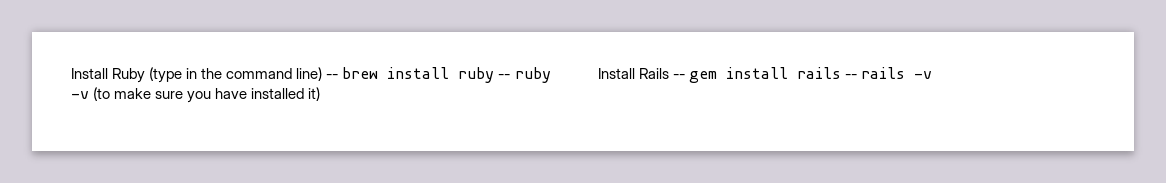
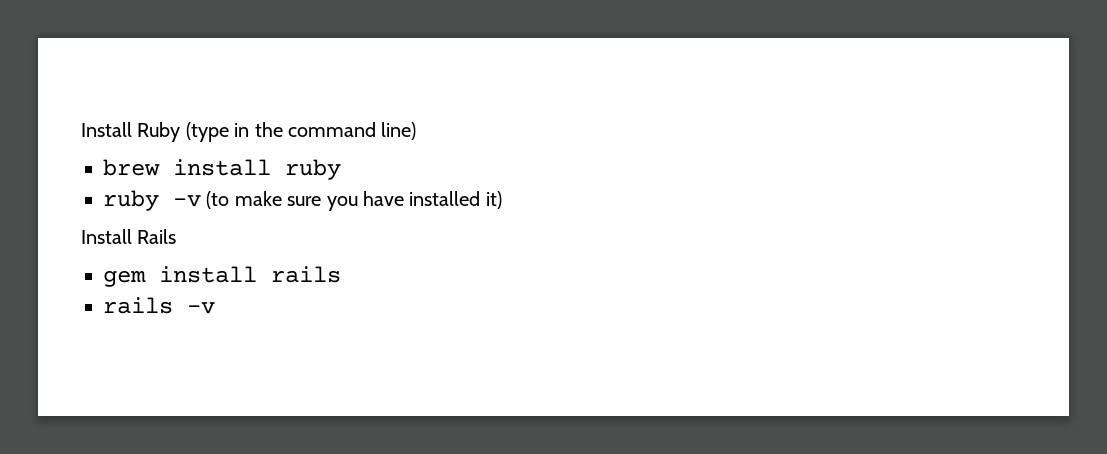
- Install Ruby (type in the command line) -- brew install ruby -- ruby -v (to make sure you have installed it)
+ Install Ruby (type in the command line)
+ brew install ruby
+ ruby -v (to make sure you have installed it)
- Install Rails -- gem install rails -- rails -v
+ Install Rails
+ gem install rails
+ rails -v

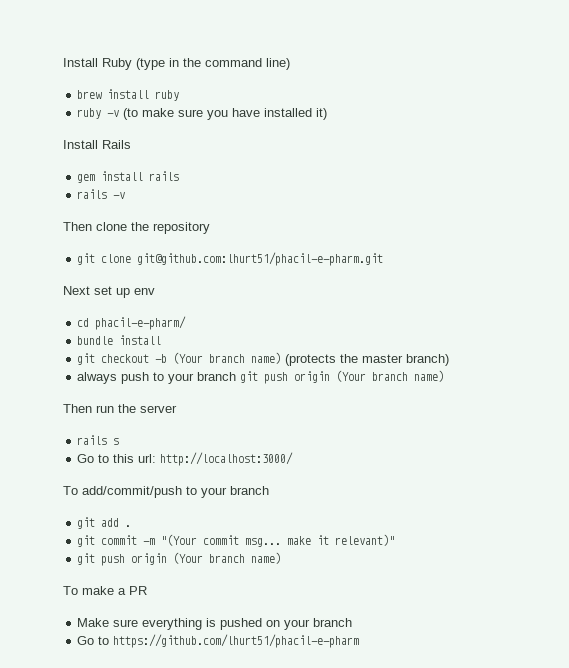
+ Then clone the repository
+ git clone git@github.com:lhurt51/phacil-e-pharm.git
+ Next set up env
+ cd phacil-e-pharm/
+ bundle install
+ git checkout -b (Your branch name) (protects the master branch)
+ always push to your branch git push origin (Your branch name)
+ Then run the server
+ rails s
+ Go to this url: http://localhost:3000/
+ To add/commit/push to your branch
+ git add .
+ git commit -m "(Your commit msg... make it relevant)"
+ git push origin (Your branch name)
+ To make a PR
+ Make sure everything is pushed on your branch
+ Go to https://github.com/lhurt51/phacil-e-pharm

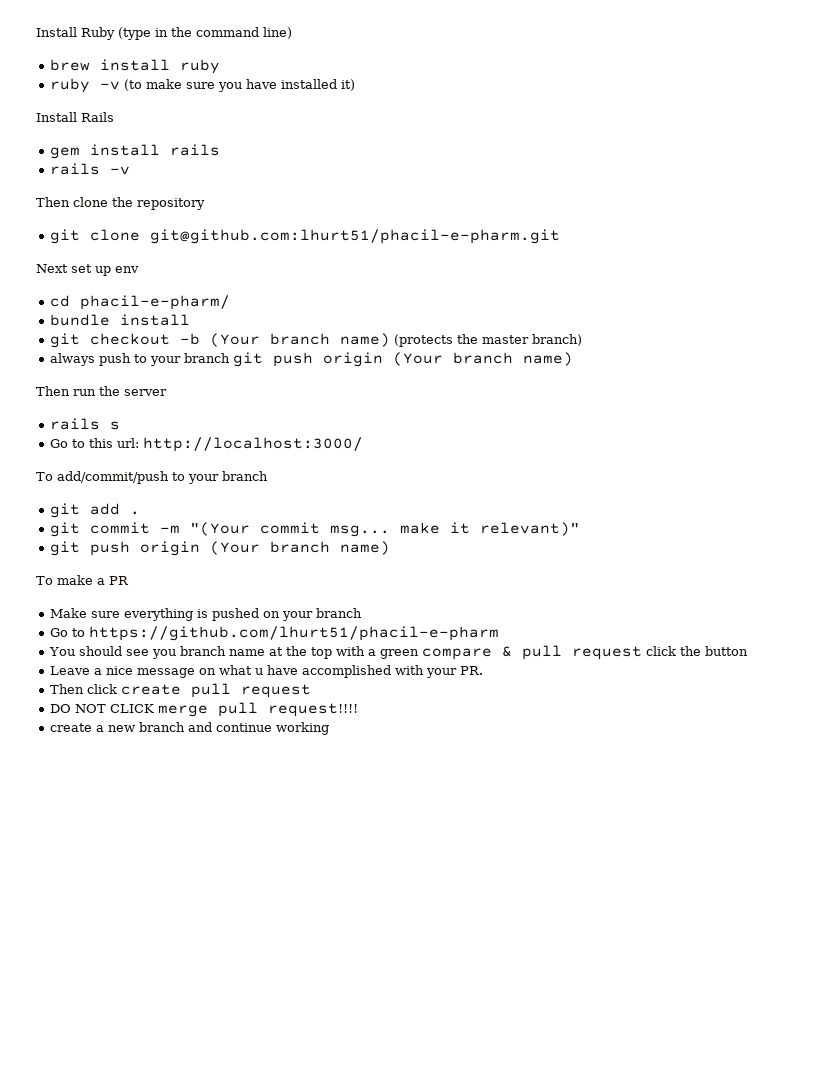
+ You should see you branch name at the top with a green compare & pull request click the button
+ Leave a nice message on what u have accomplished with your PR.
+ Then click create pull request
+ DO NOT CLICK merge pull request!!!!
+ create a new branch and continue working

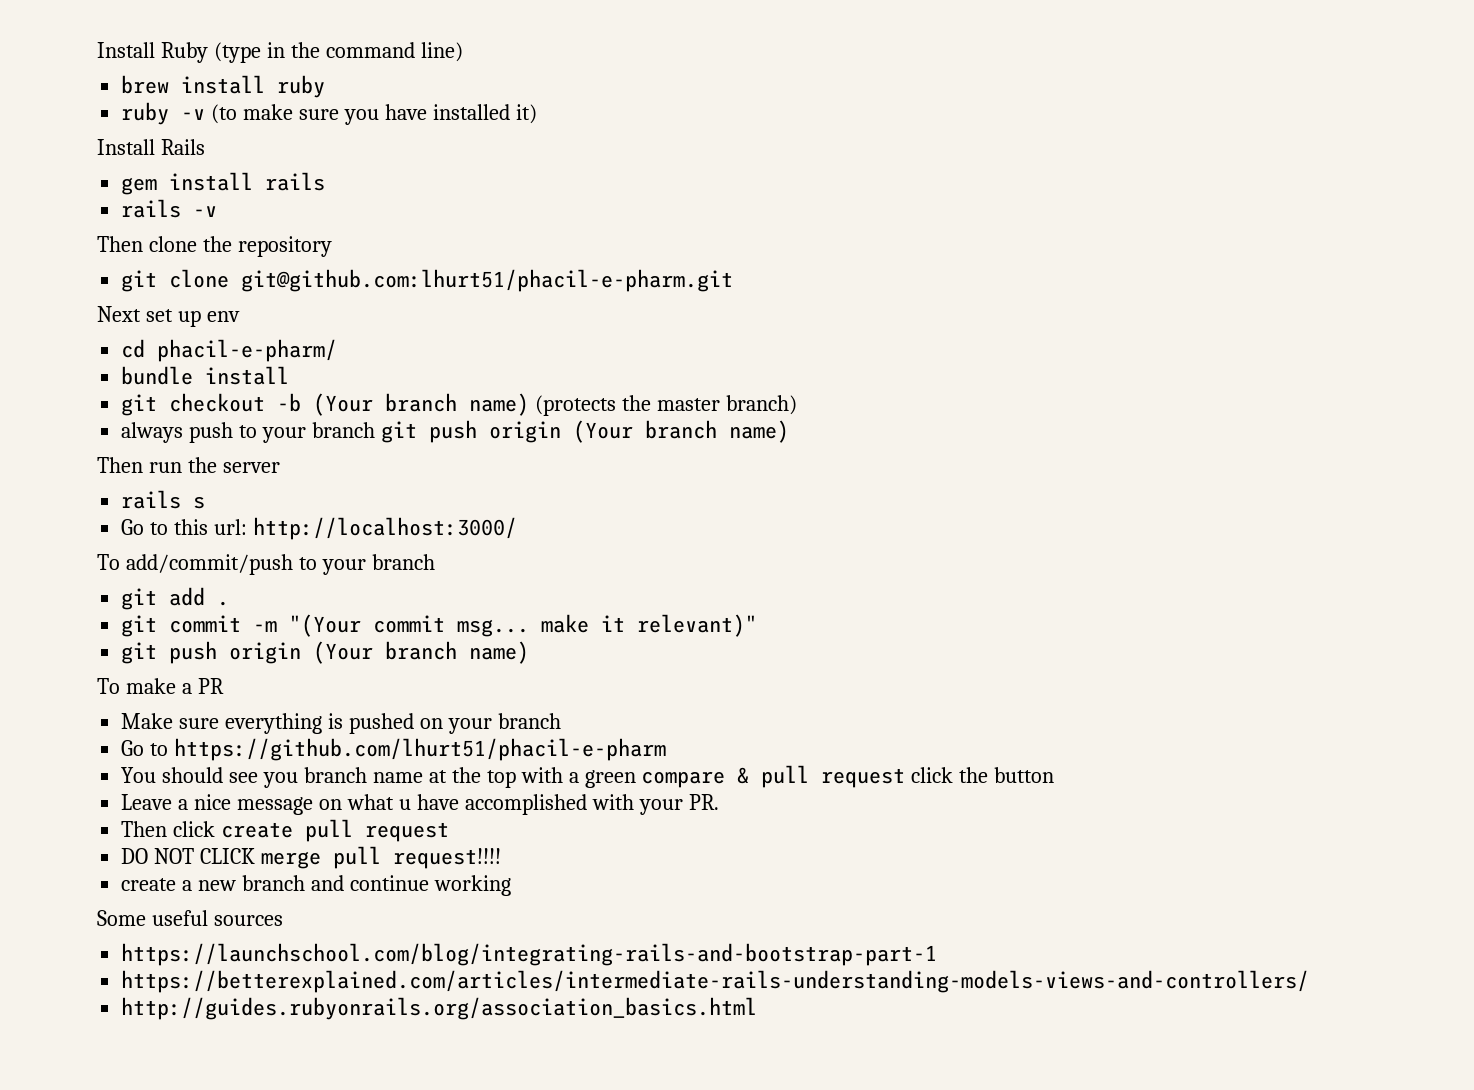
+ Some useful sources
+ https://launchschool.com/blog/integrating-rails-and-bootstrap-part-1
+ https://betterexplained.com/articles/intermediate-rails-understanding-models-views-and-controllers/
+ http://guides.rubyonrails.org/association_basics.html

